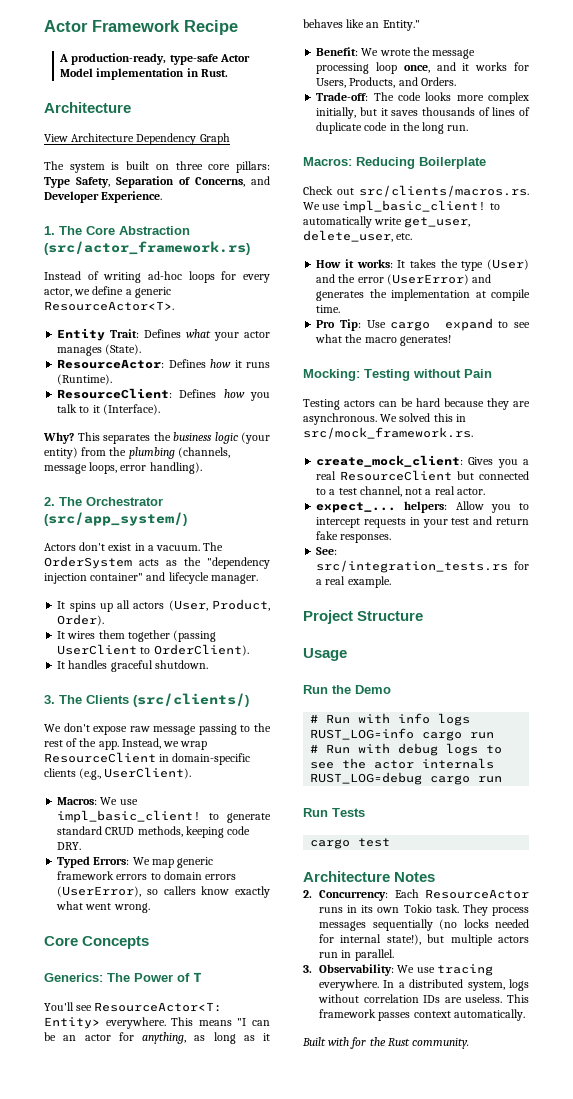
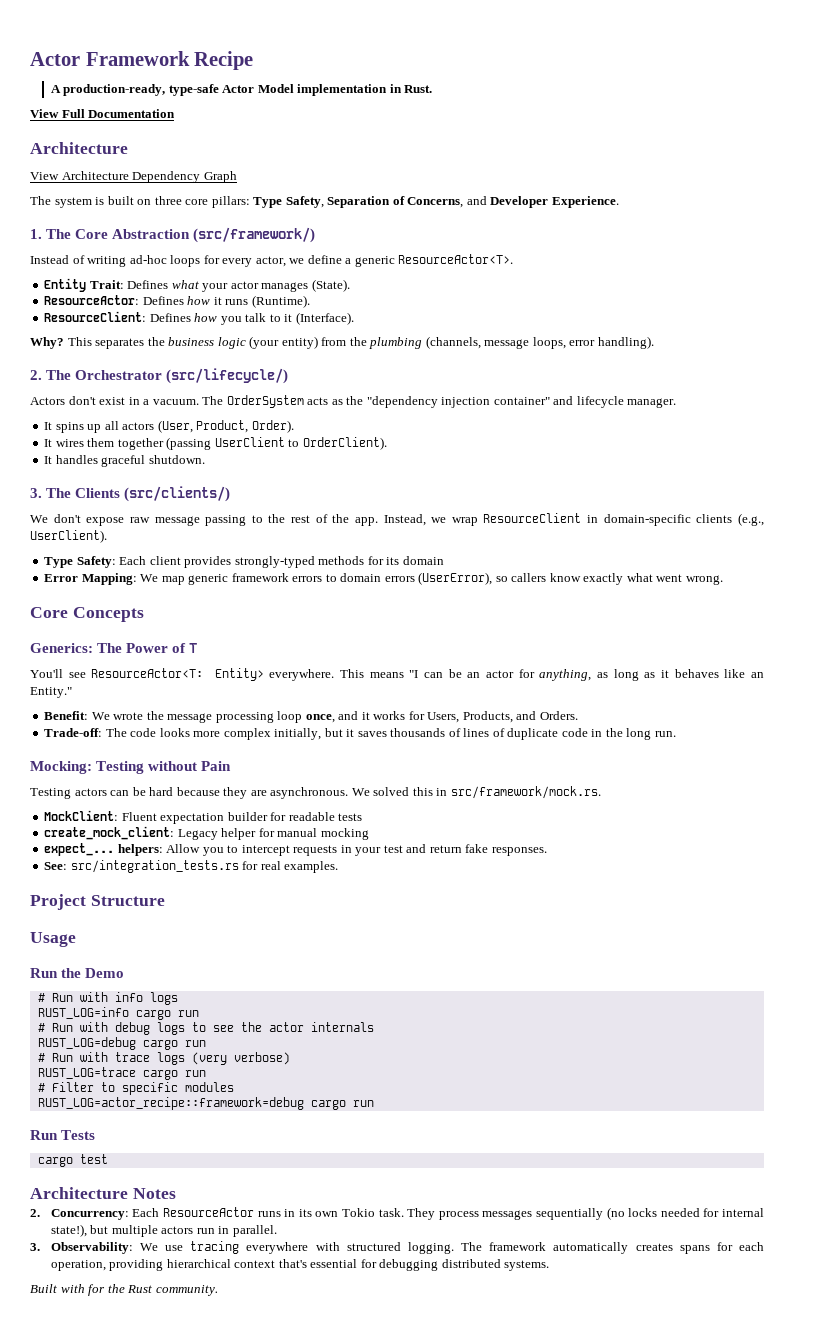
+ View Full Documentation
- 1. The Core Abstraction (src/actor_framework.rs)
+ 1. The Core Abstraction (src/framework/)
- 2. The Orchestrator (src/app_system/)
+ 2. The Orchestrator (src/lifecycle/)
- Macros: We use impl_basic_client! to generate standard CRUD methods, keeping code DRY.
- Typed Errors: We map generic framework errors to domain errors (UserError), so callers know exactly what went wrong.
+ Type Safety: Each client provides strongly-typed methods for its domain
+ Error Mapping: We map generic framework errors to domain errors (UserError), so callers know exactly what went wrong.
- Macros: Reducing Boilerplate
- Check out src/clients/macros.rs. We use impl_basic_client! to automatically write get_user, delete_user, etc.
- How it works: It takes the type (User) and the error (UserError) and generates the implementation at compile time.
- Pro Tip: Use cargo expand to see what the macro generates!
- We solved this in src/mock_framework.rs.
- create_mock_client: Gives you a real ResourceClient but connected to a test channel, not a real actor.
+ We solved this in src/framework/mock.rs.
+ MockClient: Fluent expectation builder for readable tests
+ create_mock_client: Legacy helper for manual mocking
- See: src/integration_tests.rs for a real example.
+ See: src/integration_tests.rs for real examples.
+ # Run with trace logs (very verbose)
+ RUST_LOG=trace cargo run
+ # Filter to specific modules
+ RUST_LOG=actor_recipe::framework=debug cargo run
- 3. Observability: We use tracing everywhere. In a distributed system, logs without correlation IDs are useless. This framework passes context automatically.
+ 3. Observability: We use tracing everywhere with structured logging. The framework automatically creates spans for each operation, providing hierarchical context that's essential for debugging distributed systems.

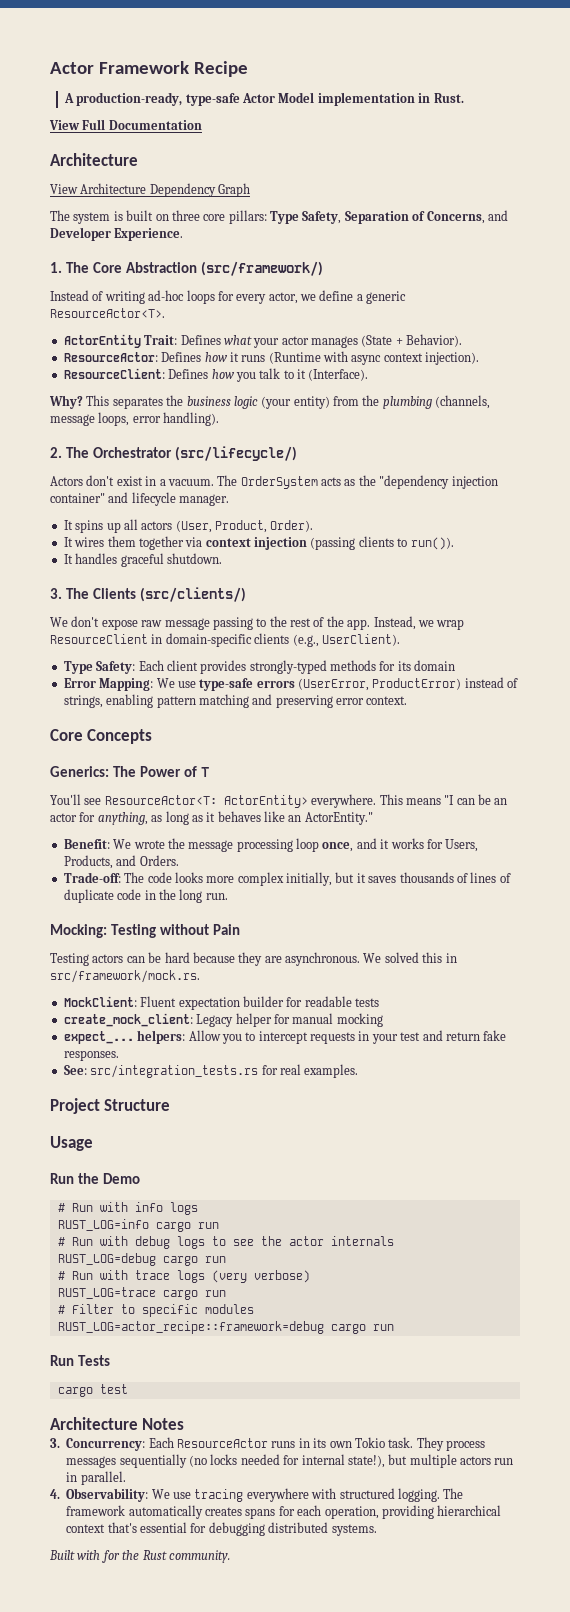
- Entity Trait: Defines what your actor manages (State).
+ ActorEntity Trait: Defines what your actor manages (State + Behavior).
- ResourceActor: Defines how it runs (Runtime).
+ ResourceActor: Defines how it runs (Runtime with async context injection).
- It wires them together (passing UserClient to OrderClient).
+ It wires them together via context injection (passing clients to run()).
- Error Mapping: We map generic framework errors to domain errors (UserError), so callers know exactly what went wrong.
+ Error Mapping: We use type-safe errors (UserError, ProductError) instead of strings, enabling pattern matching and preserving error context.
- You'll see ResourceActor<T: Entity> everywhere.
+ You'll see ResourceActor<T: ActorEntity> everywhere.
- This means "I can be an actor for anything, as long as it behaves like an Entity."
+ This means "I can be an actor for anything, as long as it behaves like an ActorEntity."
- 2. Concurrency: Each ResourceActor runs in its own Tokio task.
+ 3. Concurrency: Each ResourceActor runs in its own Tokio task.
- 3. Observability: We use tracing everywhere with structured logging.
+ 4. Observability: We use tracing everywhere with structured logging.

